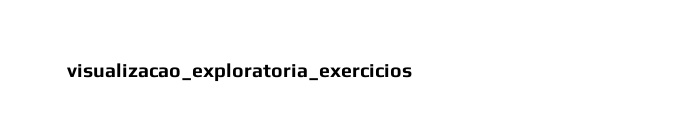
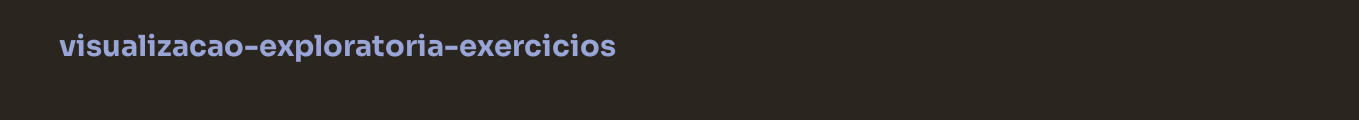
- visualizacao_exploratoria_exercicios
+ visualizacao-exploratoria-exercicios

